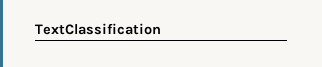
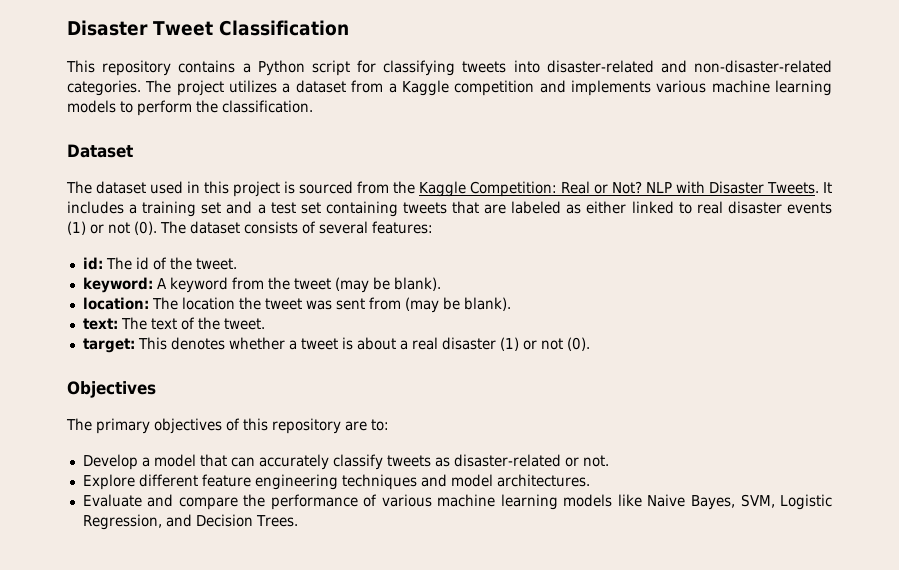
- TextClassification
+ Disaster Tweet Classification
+ This repository contains a Python script for classifying tweets into disaster-related and non-disaster-related categories. The project utilizes a dataset from a Kaggle competition and implements various machine learning models to perform the classification.
+ Dataset
+ The dataset used in this project is sourced from the Kaggle Competition: Real or Not? NLP with Disaster Tweets. It includes a training set and a test set containing tweets that are labeled as either linked to real disaster events (1) or not (0). The dataset consists of several features:
+ id: The id of the tweet.
+ keyword: A keyword from the tweet (may be blank).
+ location: The location the tweet was sent from (may be blank).
+ text: The text of the tweet.
+ target: This denotes whether a tweet is about a real disaster (1) or not (0).
+ Objectives
+ The primary objectives of this repository are to:
+ Develop a model that can accurately classify tweets as disaster-related or not.
+ Explore different feature engineering techniques and model architectures.
+ Evaluate and compare the performance of various machine learning models like Naive Bayes, SVM, Logistic Regression, and Decision Trees.

